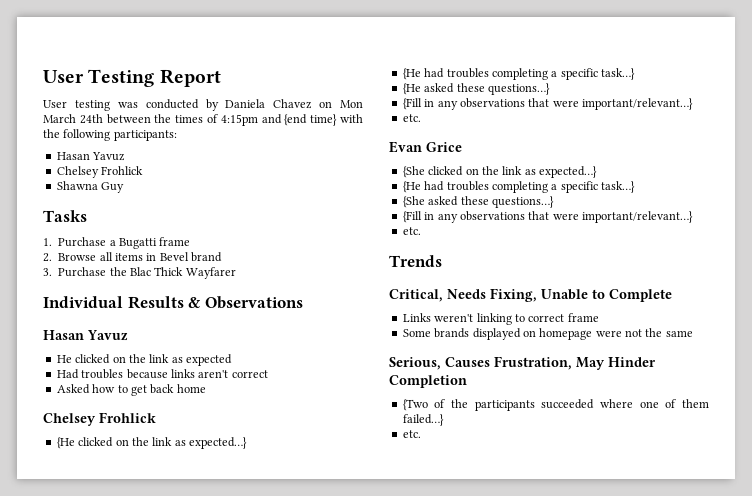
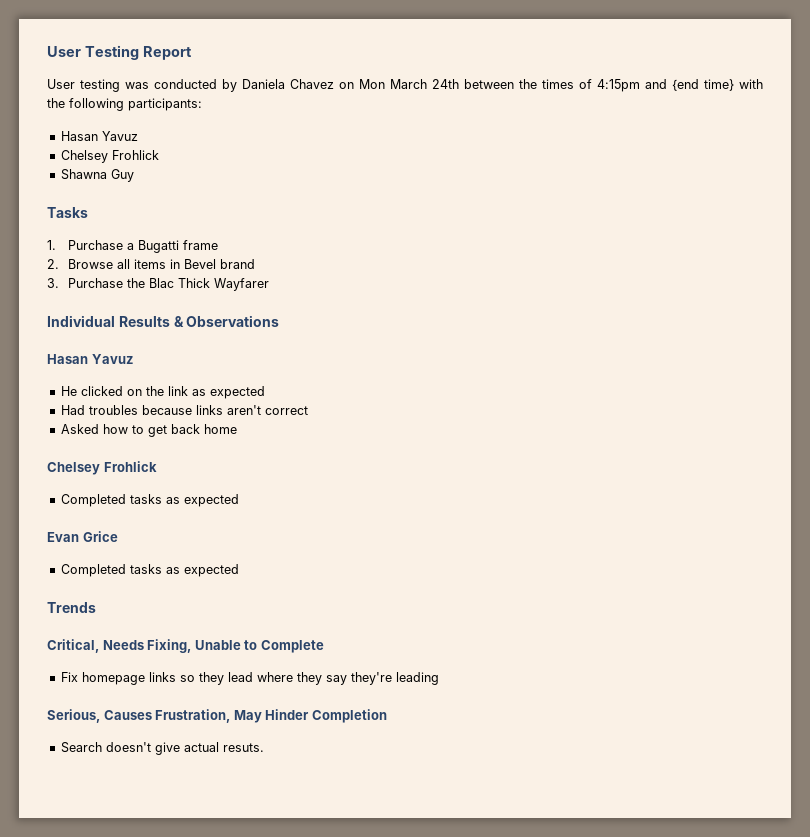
  Asked how to get back home
  Chelsey Frohlick
- {He clicked on the link as expected…}
- {He had troubles completing a specific task…}
- {He asked these questions…}
- {Fill in any observations that were important/relevant…}
- etc.
+ Completed tasks as expected
  Evan Grice
- {She clicked on the link as expected…}
- {He had troubles completing a specific task…}
- {She asked these questions…}
- {Fill in any observations that were important/relevant…}
- etc.
+ Completed tasks as expected
- Links weren't linking to correct frame
- Some brands displayed on homepage were not the same
+ Fix homepage links so they lead where they say they're leading
- {Two of the participants succeeded where one of them failed…}
- etc.
+ Search doesn't give actual resuts.

